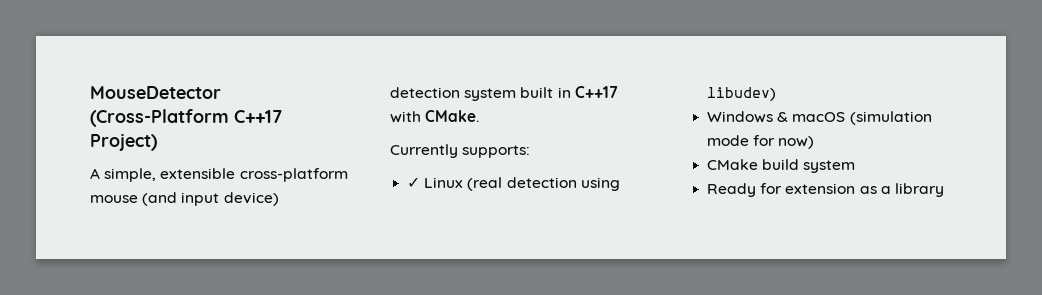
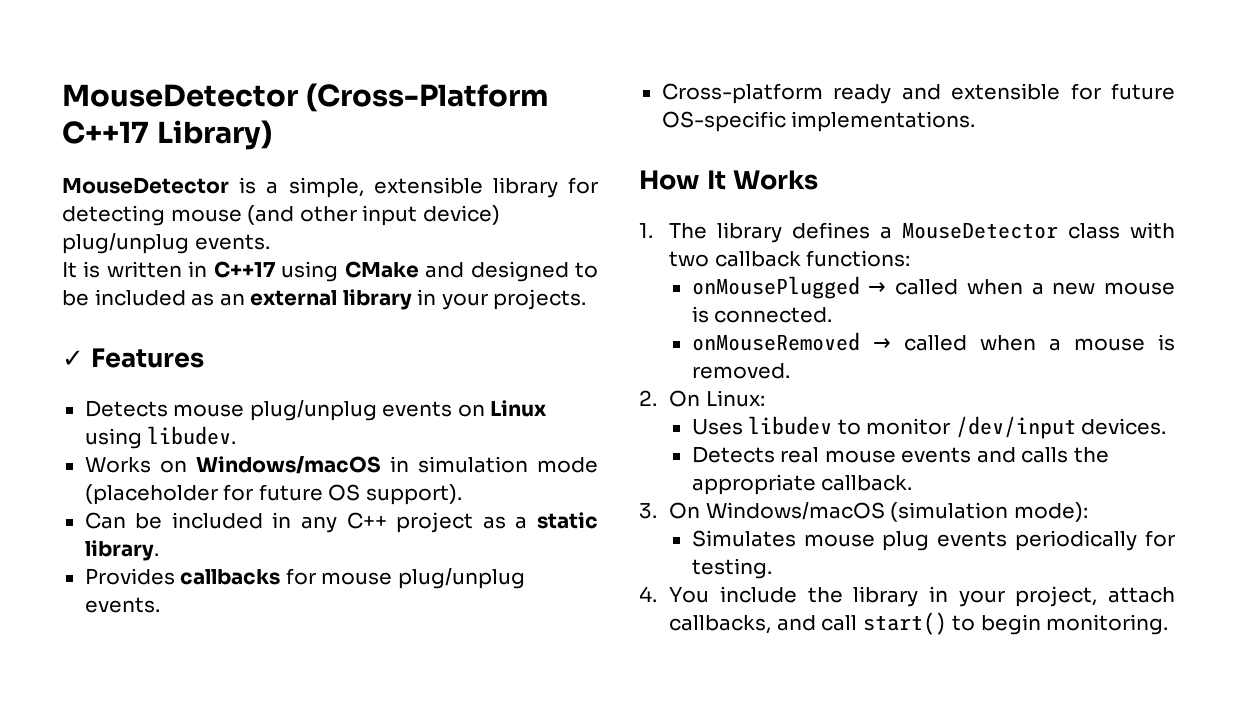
- MouseDetector (Cross-Platform C++17 Project)
- A simple, extensible cross-platform mouse (and input device) detection system built in C++17 with CMake.
- Currently supports:
- ✓ Linux (real detection using libudev)
- Windows & macOS (simulation mode for now)
- CMake build system
- Ready for extension as a library
+ MouseDetector (Cross-Platform C++17 Library)
+ MouseDetector is a simple, extensible library for detecting mouse (and other input device) plug/unplug events.
+ It is written in C++17 using CMake and designed to be included as an external library in your projects.
+ ✓ Features
+ Detects mouse plug/unplug events on Linux using libudev.
+ Works on Windows/macOS in simulation mode (placeholder for future OS support).
+ Can be included in any C++ project as a static library.
+ Provides callbacks for mouse plug/unplug events.
+ Cross-platform ready and extensible for future OS-specific implementations.
+ How It Works
+ 1. The library defines a MouseDetector class with two callback functions:
+ onMousePlugged → called when a new mouse is connected.
+ onMouseRemoved → called when a mouse is removed.
+ 2. On Linux:
+ Uses libudev to monitor /dev/input devices.
+ Detects real mouse events and calls the appropriate callback.
+ 3. On Windows/macOS (simulation mode):
+ Simulates mouse plug events periodically for testing.
+ 4. You include the library in your project, attach callbacks, and call start() to begin monitoring.

